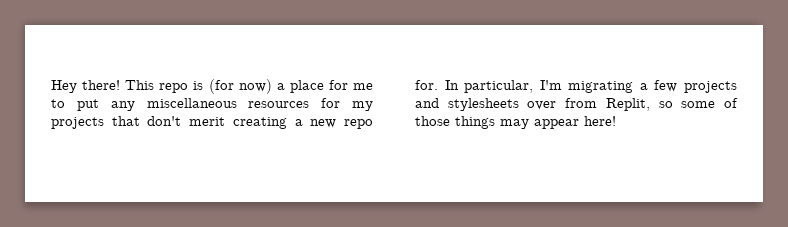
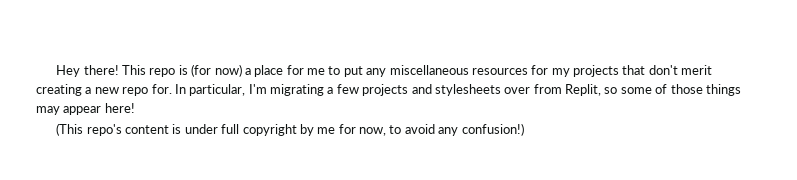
+ (This repo's content is under full copyright by me for now, to avoid any confusion!)

